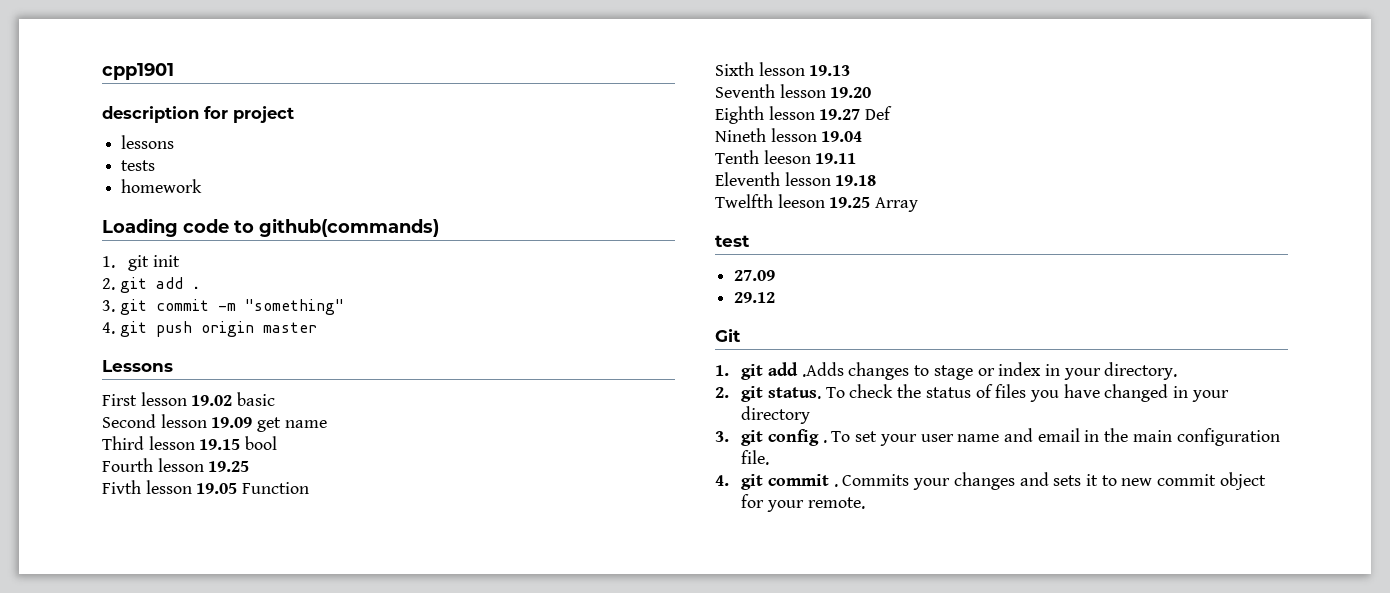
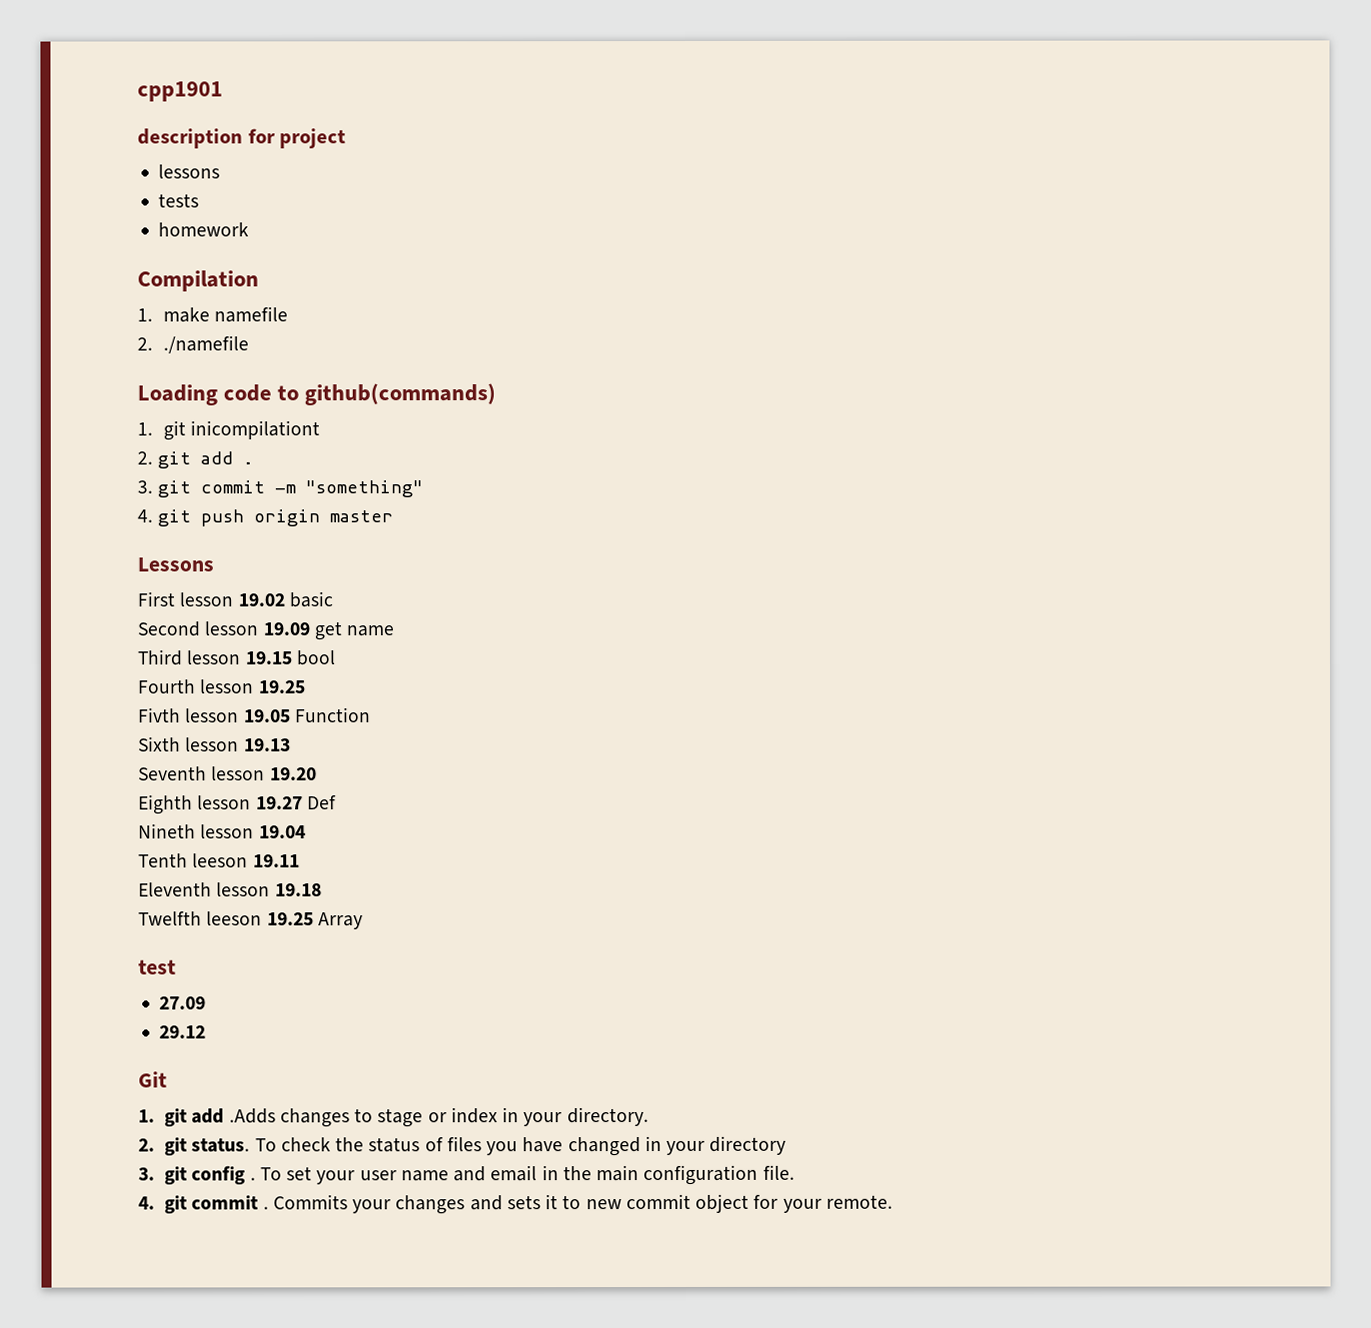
+ Сompilation
+ 1. make namefile
+ 2. ./namefile
- 1. git init
+ 1. git inicompilationt

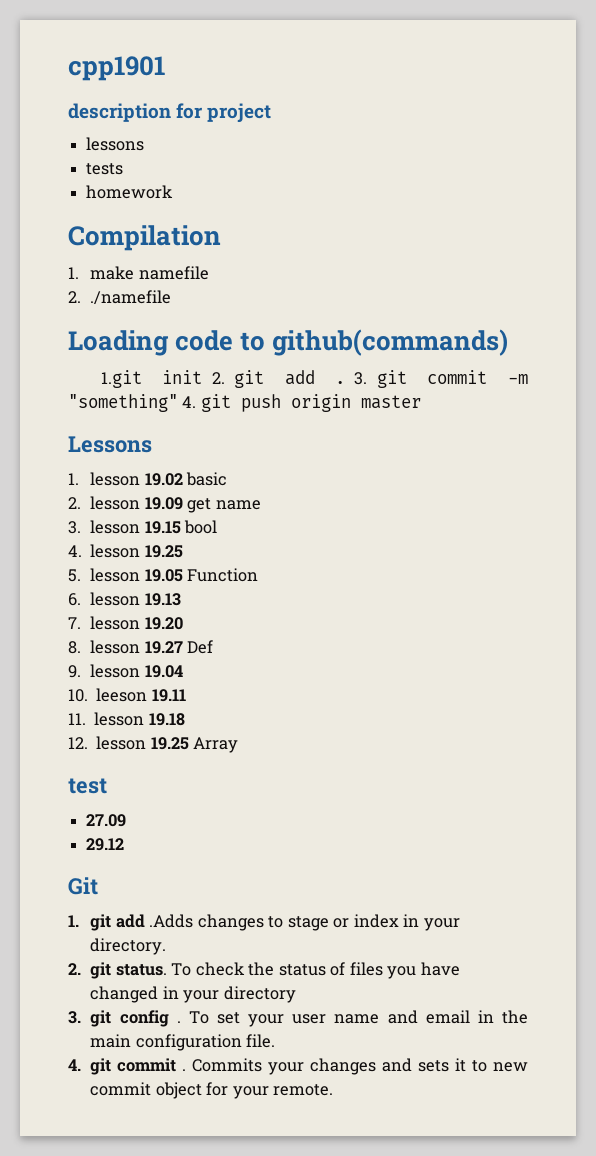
- 1. git inicompilationt
- 2. git add .
- 3. git commit -m "something"
- 4. git push origin master
+ 1.git init 2. git add . 3. git commit -m "something" 4. git push origin master
- First lesson 19.02 basic
+ 1. lesson 19.02 basic
- Second lesson 19.09 get name
+ 2. lesson 19.09 get name
- Third lesson 19.15 bool
+ 3. lesson 19.15 bool
- Fourth lesson 19.25
+ 4. lesson 19.25
- Fivth lesson 19.05 Function
+ 5. lesson 19.05 Function
- Sixth lesson 19.13
+ 6. lesson 19.13
- Seventh lesson 19.20
+ 7. lesson 19.20
- Eighth lesson 19.27 Def
+ 8. lesson 19.27 Def
- Nineth lesson 19.04
+ 9. lesson 19.04
- Tenth leeson 19.11
+ 10. leeson 19.11
- Eleventh lesson 19.18
+ 11. lesson 19.18
- Twelfth leeson 19.25 Array
+ 12. lesson 19.25 Array

